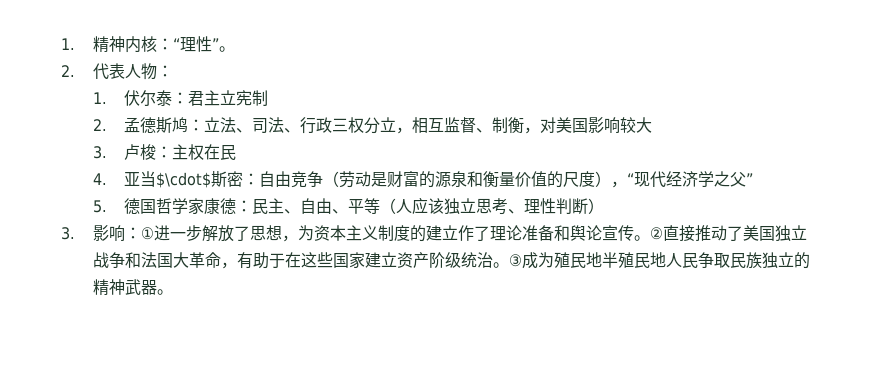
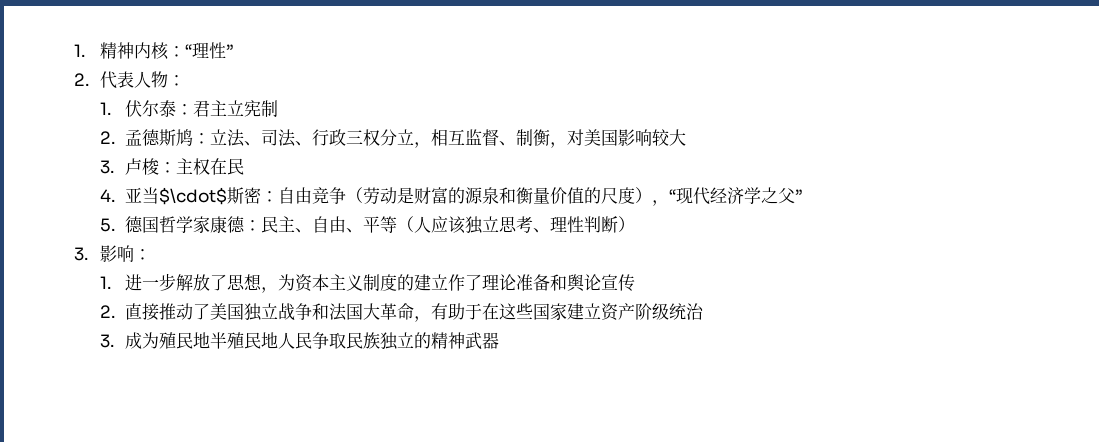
- 1.精神内核：“理性”。
+ 1.精神内核：“理性”
- 3.影响：①进一步解放了思想，为资本主义制度的建立作了理论准备和舆论宣传。②直接推动了美国独立战争和法国大革命，有助于在这些国家建立资产阶级统治。③成为殖民地半殖民地人民争取民族独立的精神武器。
+ 3.影响：
+ 1.进一步解放了思想，为资本主义制度的建立作了理论准备和舆论宣传
+ 2.直接推动了美国独立战争和法国大革命，有助于在这些国家建立资产阶级统治
+ 3.成为殖民地半殖民地人民争取民族独立的精神武器

